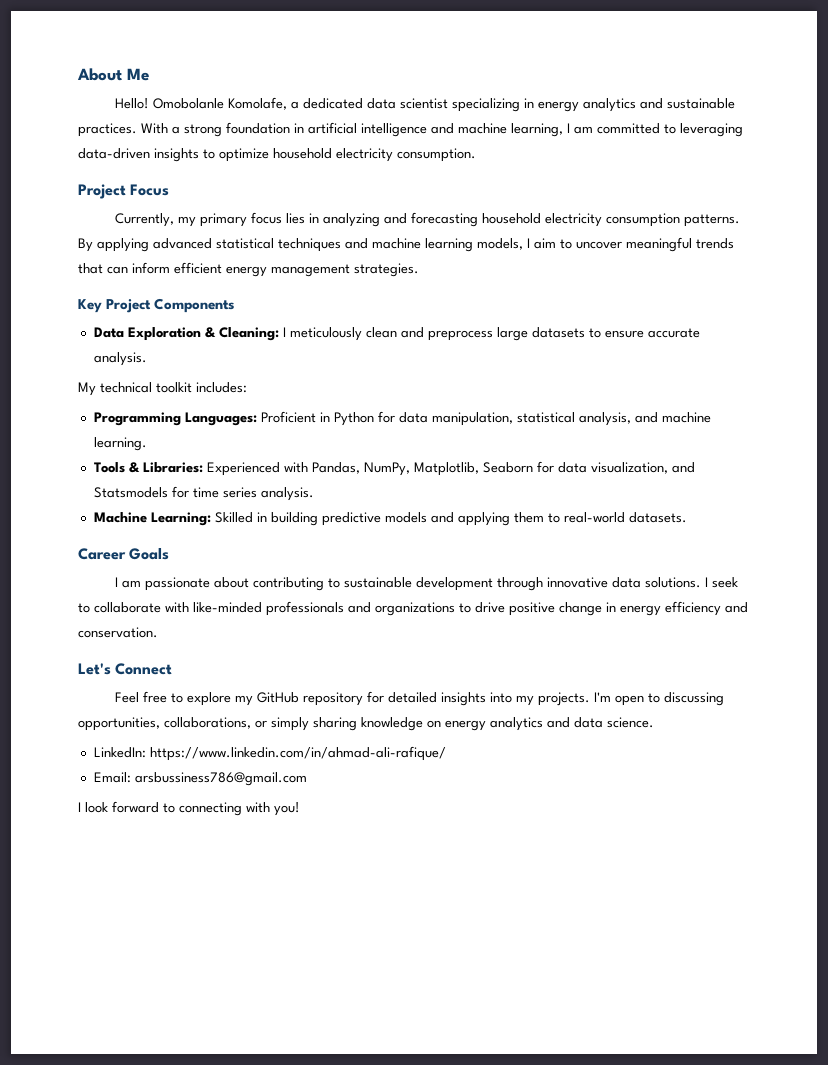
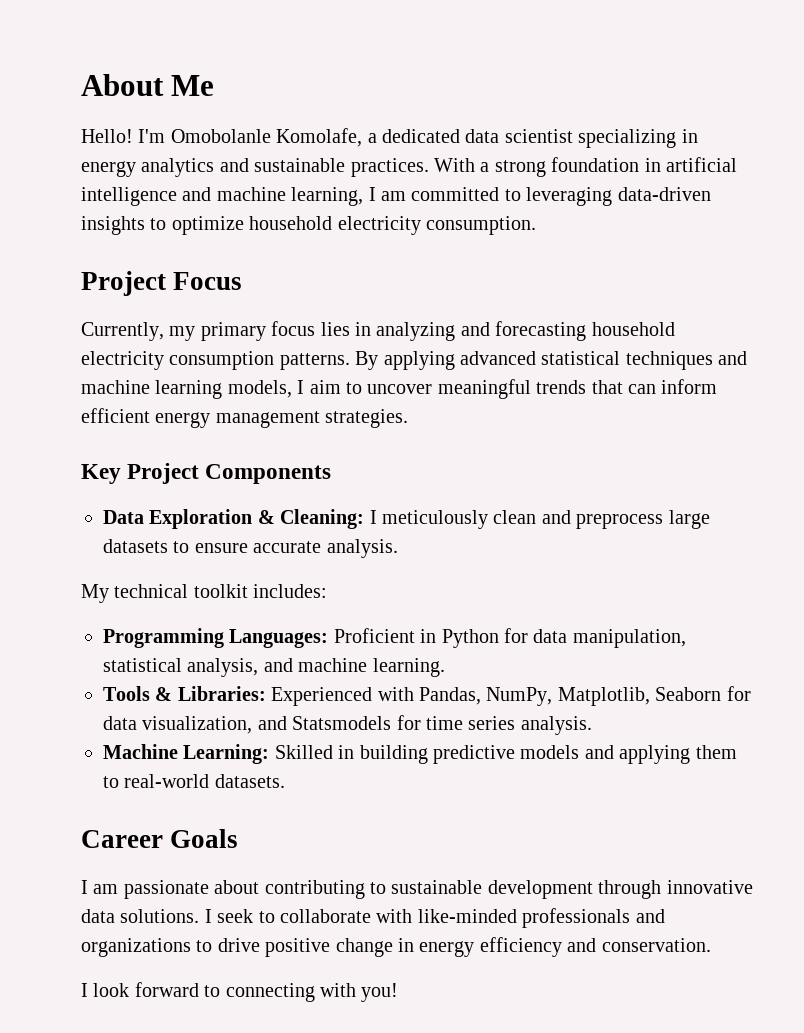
- Omobolanle Komolafe, a dedicated data scientist specializing in energy analytics and sustainable practices.
+ I'm Omobolanle Komolafe, a dedicated data scientist specializing in energy analytics and sustainable practices.
- Let's Connect
- Feel free to explore my GitHub repository for detailed insights into my projects. I'm open to discussing opportunities, collaborations, or simply sharing knowledge on energy analytics and data science.
- LinkedIn: https://www.linkedin.com/in/ahmad-ali-rafique/
- Email: arsbussiness786@gmail.com

